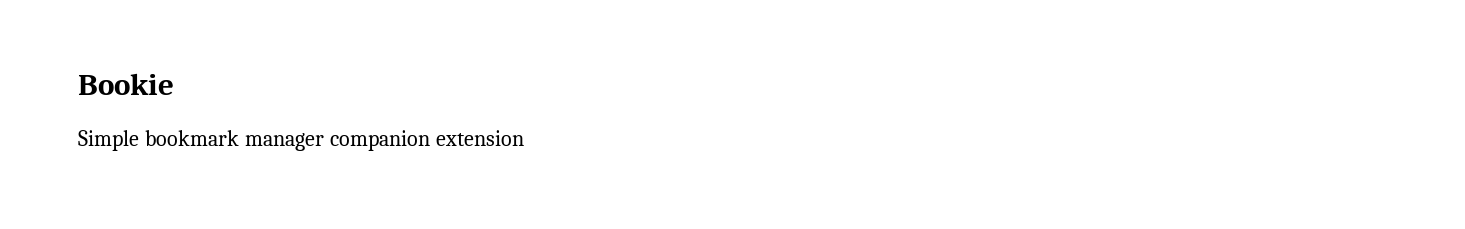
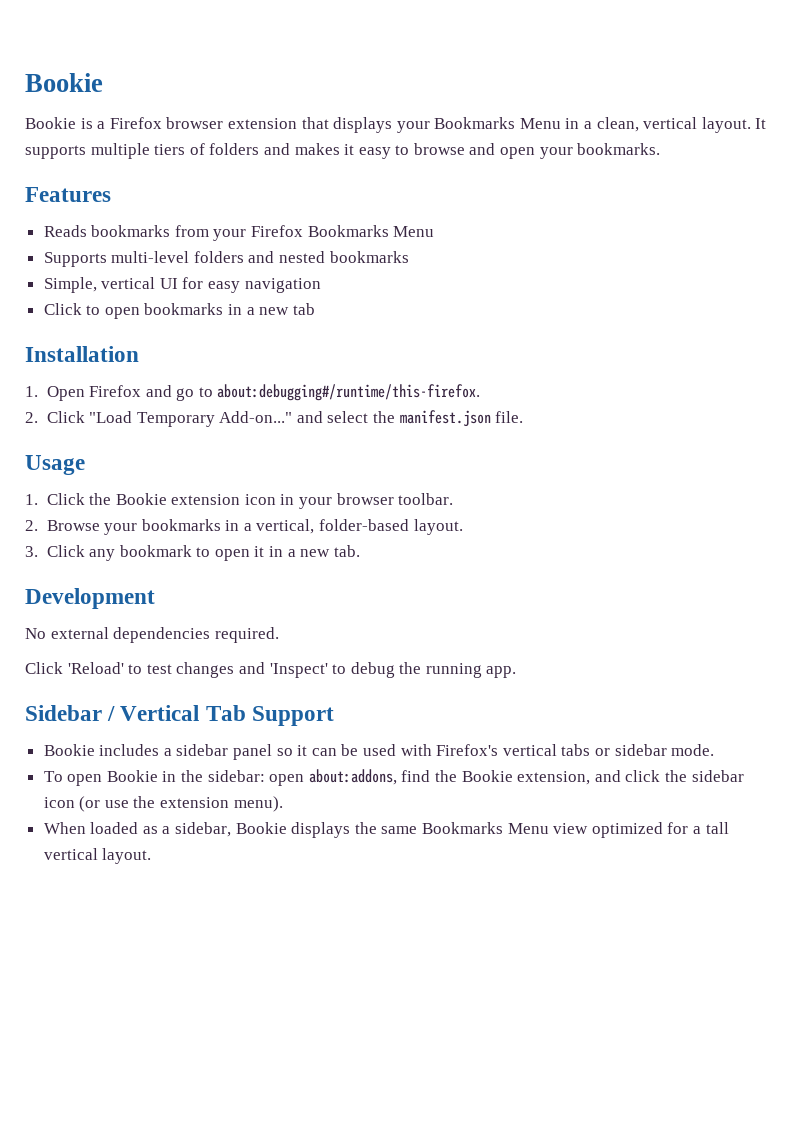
- Simple bookmark manager companion extension
+ Bookie is a Firefox browser extension that displays your Bookmarks Menu in a clean, vertical layout. It supports multiple tiers of folders and makes it easy to browse and open your bookmarks.
+ Features
+ Reads bookmarks from your Firefox Bookmarks Menu
+ Supports multi-level folders and nested bookmarks
+ Simple, vertical UI for easy navigation
+ Click to open bookmarks in a new tab
+ Installation
+ 1. Open Firefox and go to about:debugging#/runtime/this-firefox.
+ 2. Click "Load Temporary Add-on..." and select the manifest.json file.
+ Usage
+ 1. Click the Bookie extension icon in your browser toolbar.
+ 2. Browse your bookmarks in a vertical, folder-based layout.
+ 3. Click any bookmark to open it in a new tab.
+ Development
+ No external dependencies required.
+ Click 'Reload' to test changes and 'Inspect' to debug the running app.
+ Sidebar / Vertical Tab Support
+ Bookie includes a sidebar panel so it can be used with Firefox's vertical tabs or sidebar mode.
+ To open Bookie in the sidebar: open about:addons, find the Bookie extension, and click the sidebar icon (or use the extension menu).
+ When loaded as a sidebar, Bookie displays the same Bookmarks Menu view optimized for a tall vertical layout.

